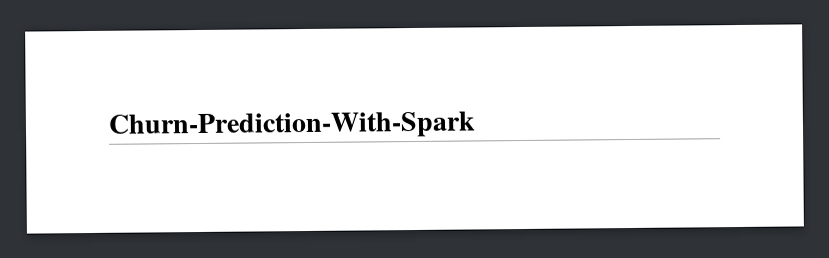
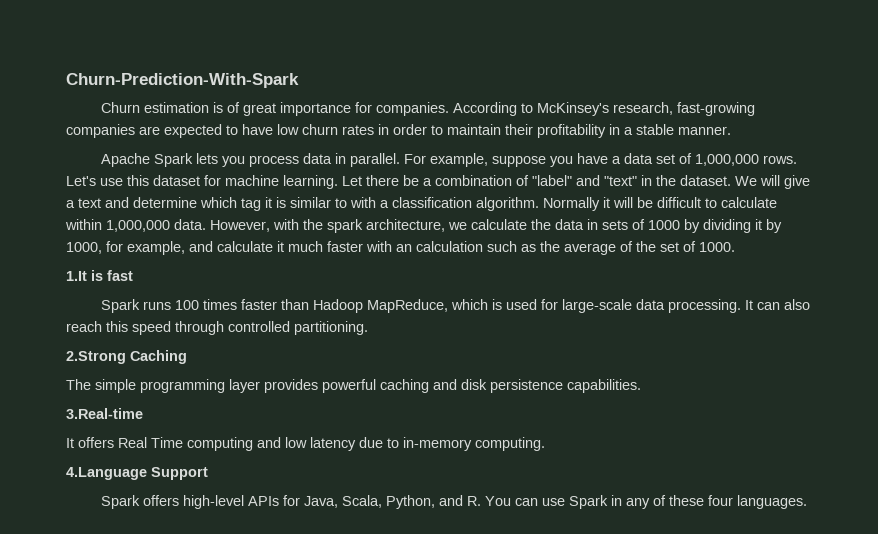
+ Churn estimation is of great importance for companies. According to McKinsey's research, fast-growing companies are expected to have low churn rates in order to maintain their profitability in a stable manner.
+ Apache Spark lets you process data in parallel. For example, suppose you have a data set of 1,000,000 rows. Let's use this dataset for machine learning. Let there be a combination of "label" and "text" in the dataset. We will give a text and determine which tag it is similar to with a classification algorithm. Normally it will be difficult to calculate within 1,000,000 data. However, with the spark architecture, we calculate the data in sets of 1000 by dividing it by 1000, for example, and calculate it much faster with an calculation such as the average of the set of 1000.
+ 1.It is fast
+ Spark runs 100 times faster than Hadoop MapReduce, which is used for large-scale data processing. It can also reach this speed through controlled partitioning.
+ 2.Strong Caching
+ The simple programming layer provides powerful caching and disk persistence capabilities.
+ 3.Real-time
+ It offers Real Time computing and low latency due to in-memory computing.
+ 4.Language Support
+ Spark offers high-level APIs for Java, Scala, Python, and R. You can use Spark in any of these four languages.

